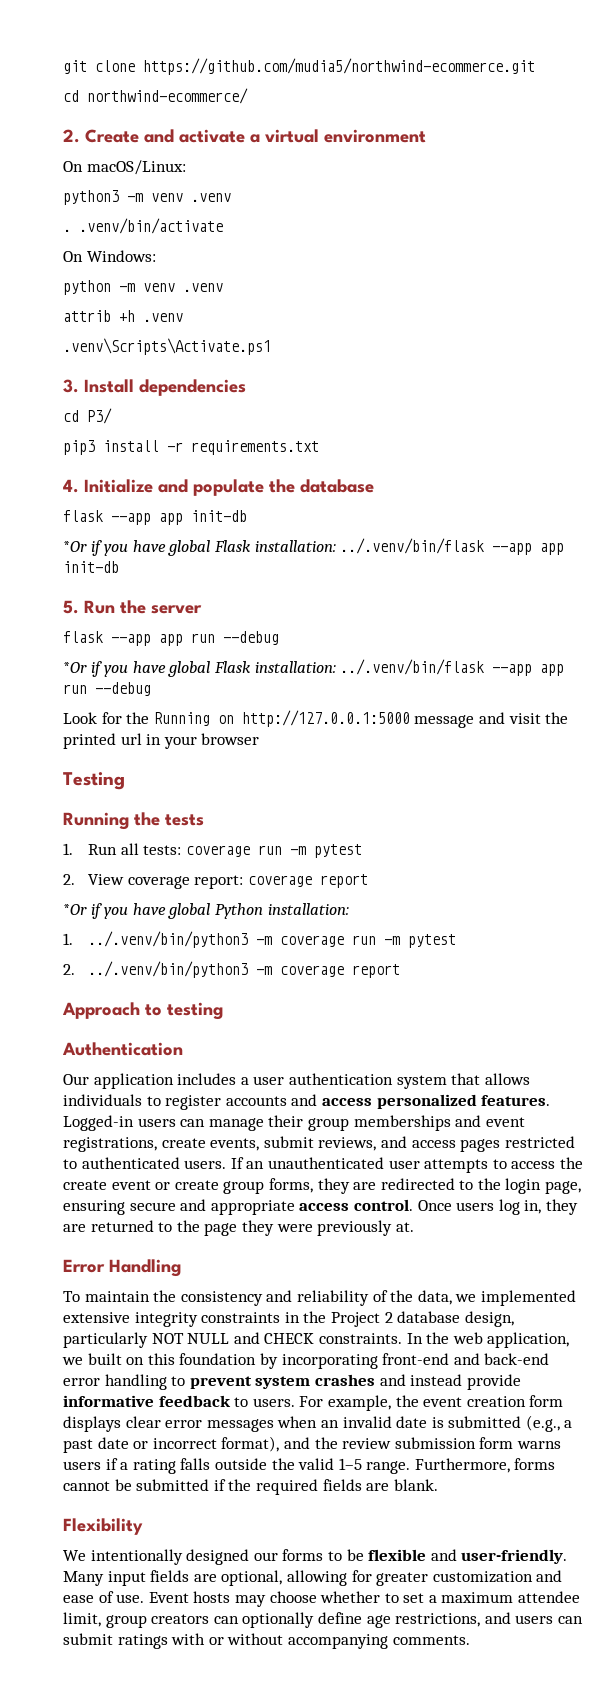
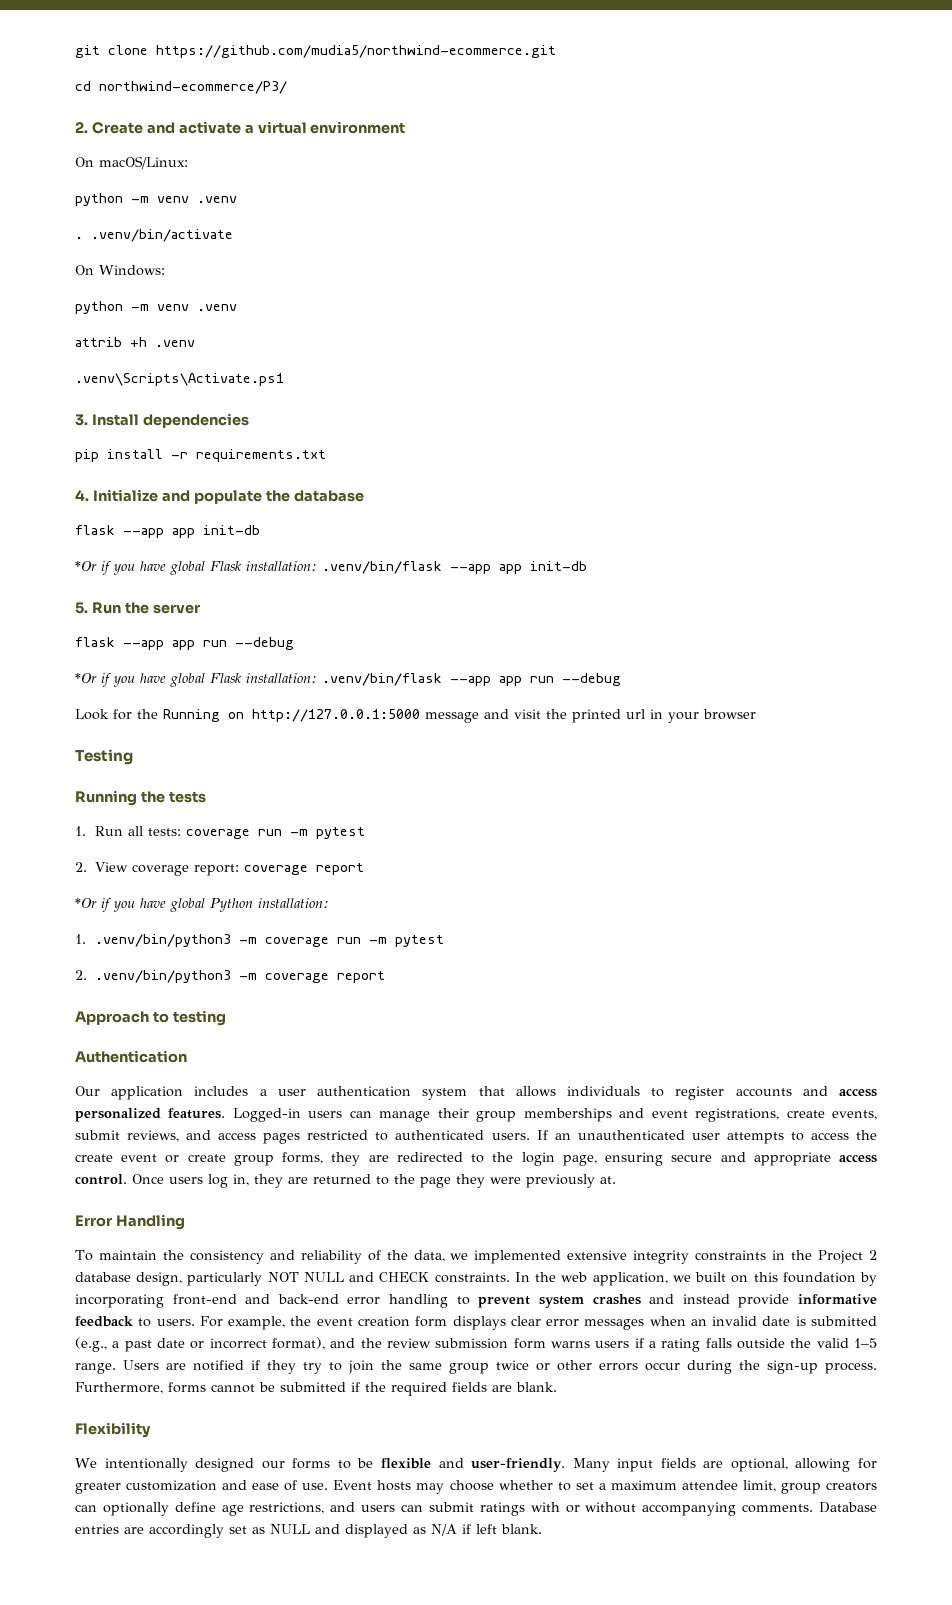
- cd northwind-ecommerce/
+ cd northwind-ecommerce/P3/
  On macOS/Linux:
- python3 -m venv .venv
+ python -m venv .venv
- cd P3/
- pip3 install -r requirements.txt
+ pip install -r requirements.txt
- *Or if you have global Flask installation: ../.venv/bin/flask --app app init-db
+ *Or if you have global Flask installation: .venv/bin/flask --app app init-db
- *Or if you have global Flask installation: ../.venv/bin/flask --app app run --debug
+ *Or if you have global Flask installation: .venv/bin/flask --app app run --debug
- 1. ../.venv/bin/python3 -m coverage run -m pytest
+ 1. .venv/bin/python3 -m coverage run -m pytest
- 2. ../.venv/bin/python3 -m coverage report
+ 2. .venv/bin/python3 -m coverage report
+ Users are notified if they try to join the same group twice or other errors occur during the sign-up process.
+ Database entries are accordingly set as NULL and displayed as N/A if left blank.

